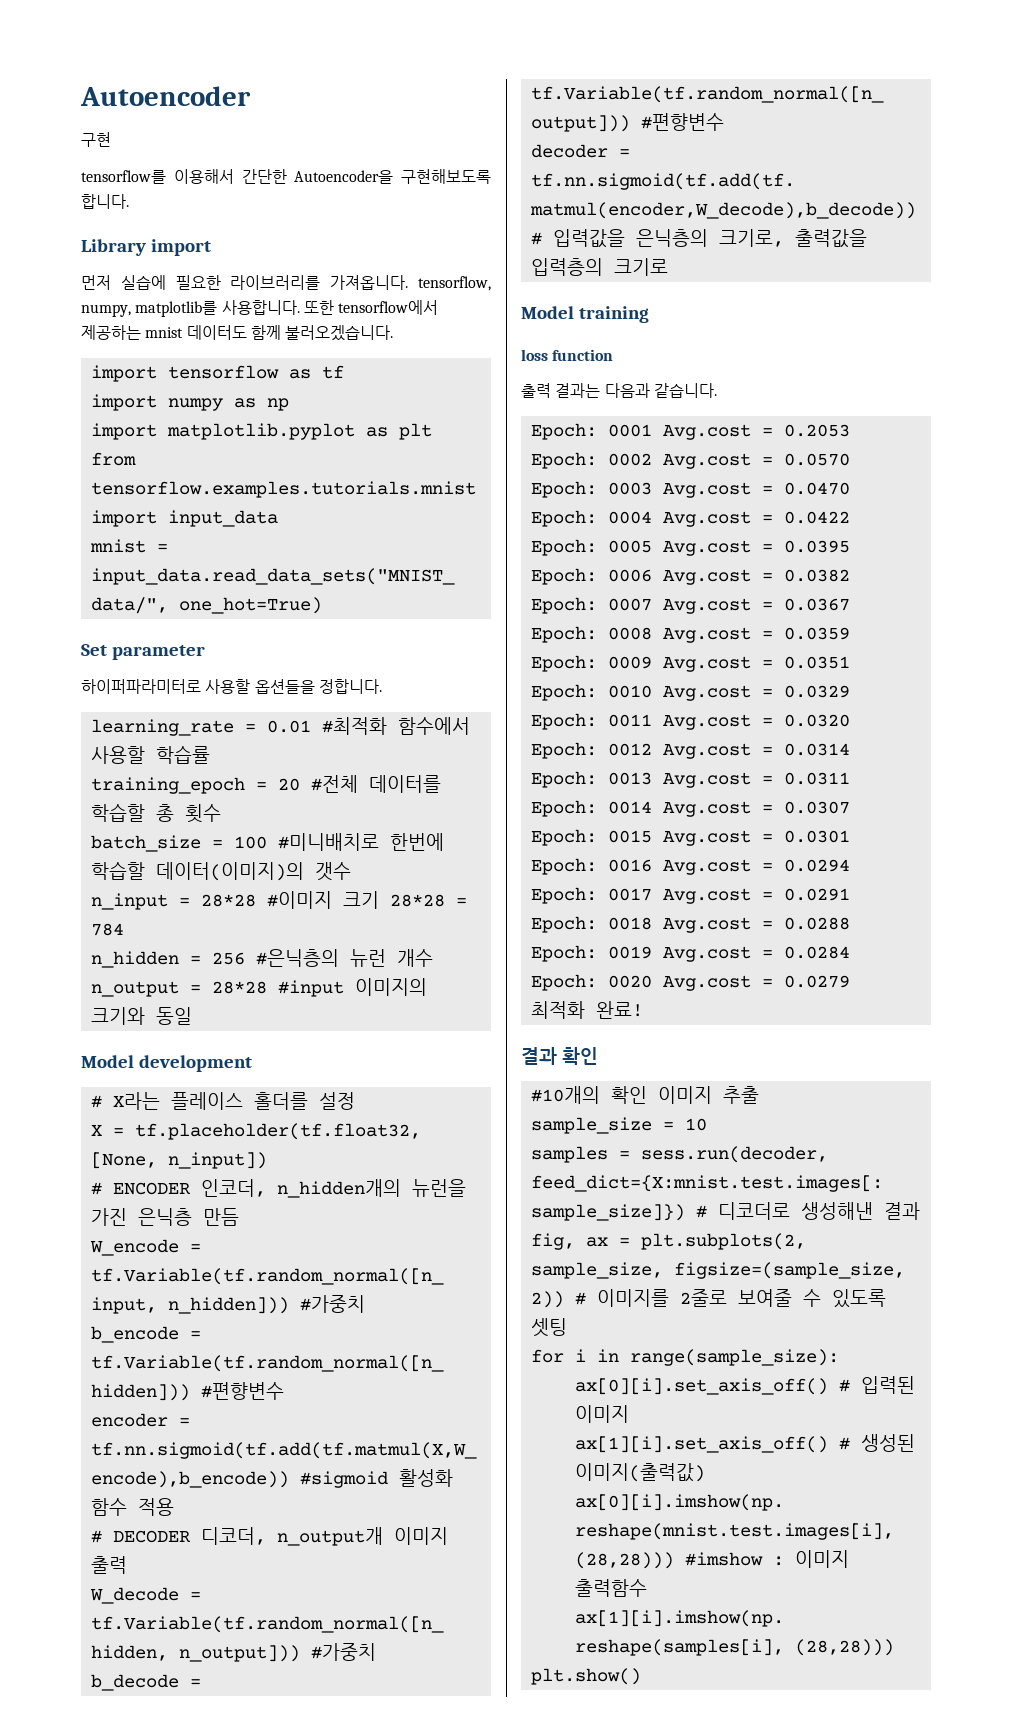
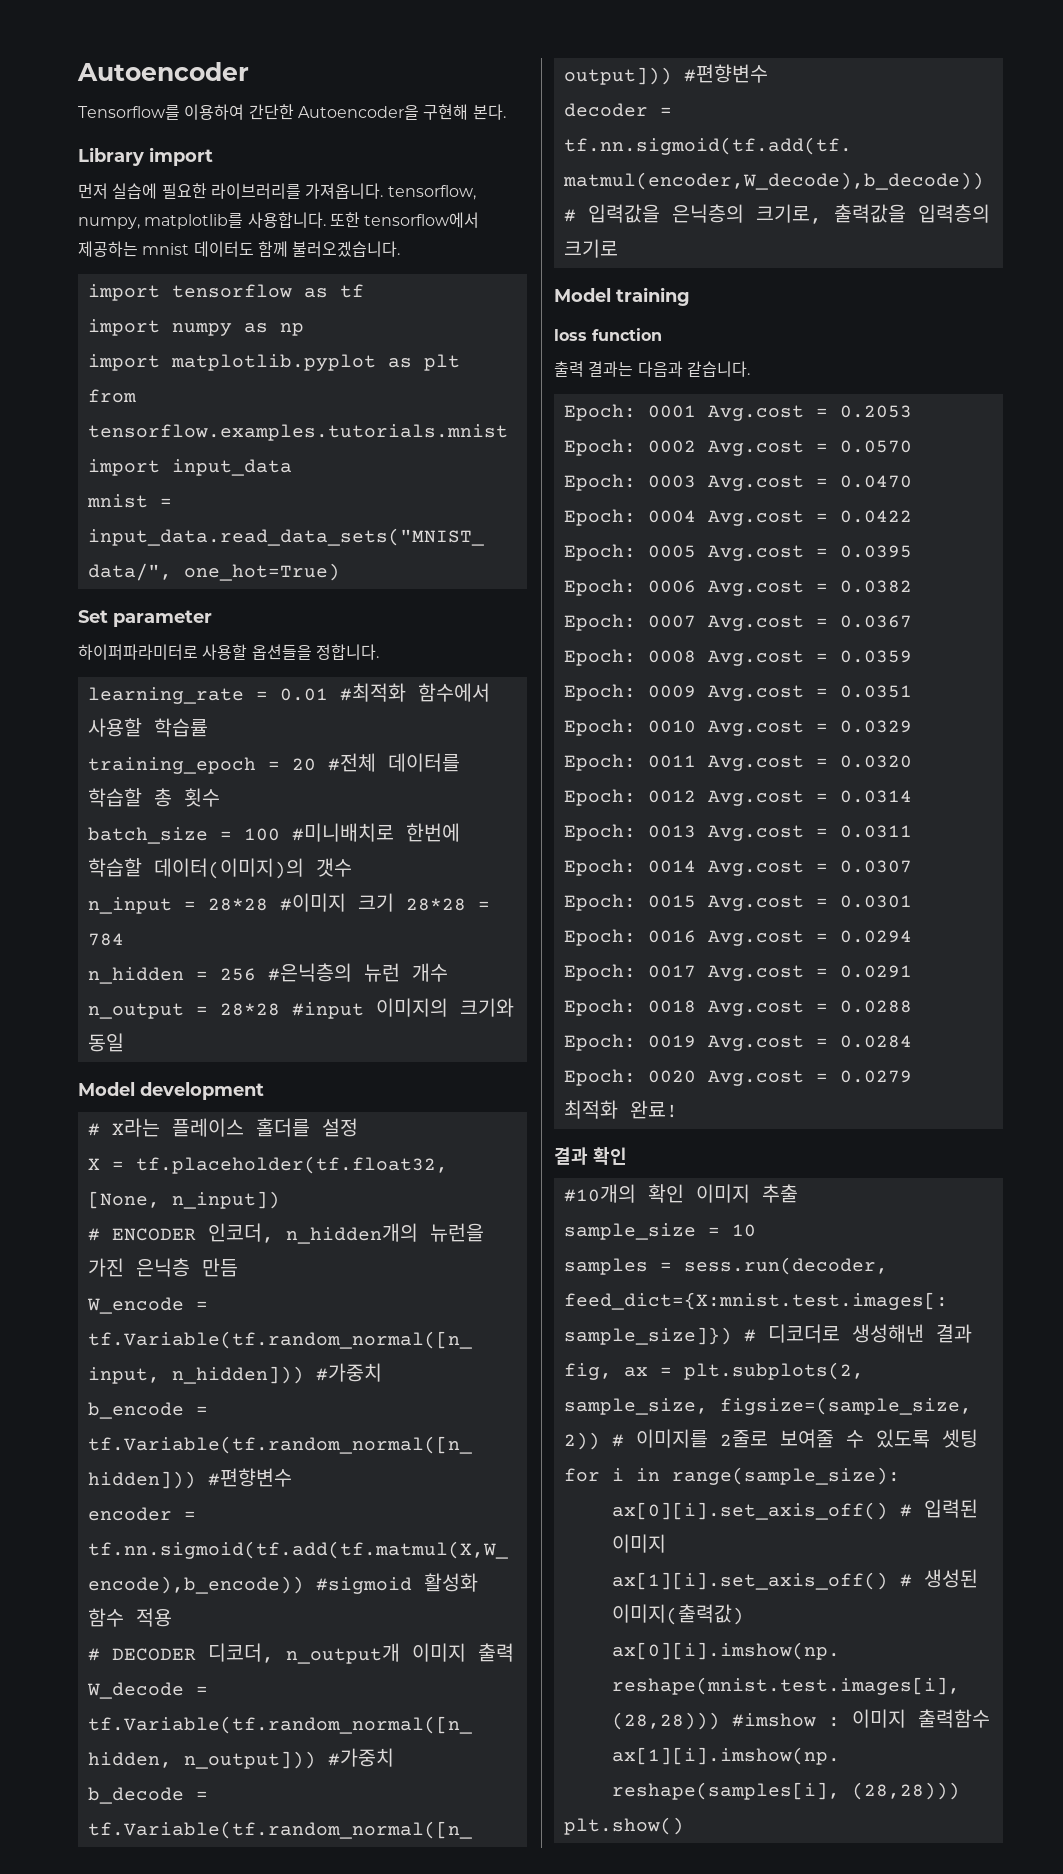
- 구현
- tensorflow를 이용해서 간단한 Autoencoder을 구현해보도록 합니다.
+ Tensorflow를 이용하여 간단한 Autoencoder을 구현해 본다.

